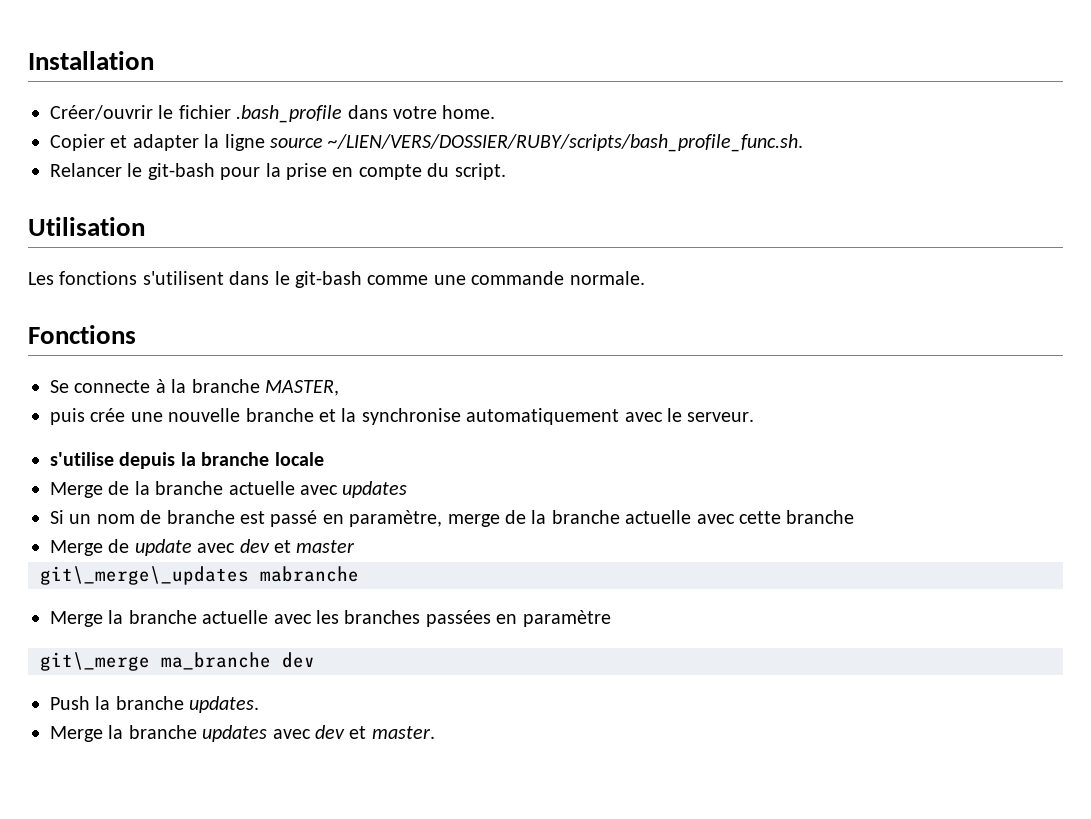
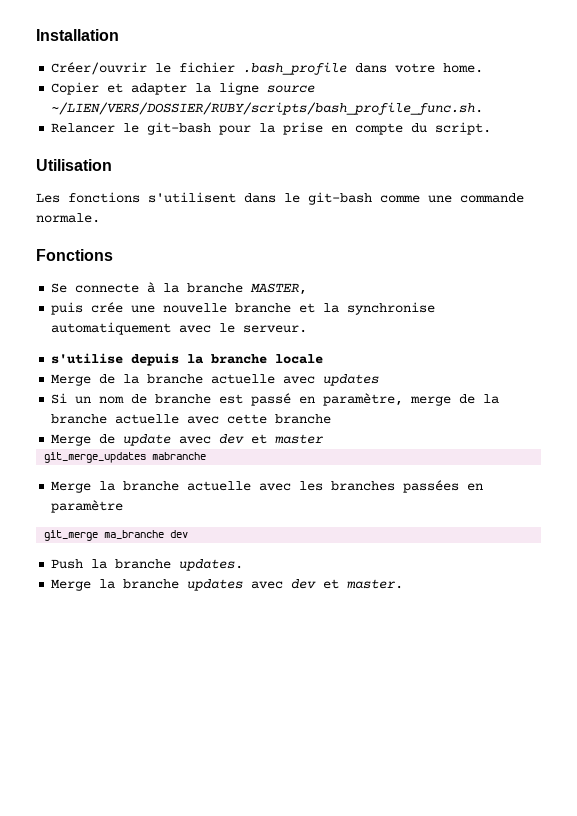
- git\_merge\_updates mabranche
+ git_merge_updates mabranche
- git\_merge ma_branche dev
+ git_merge ma_branche dev

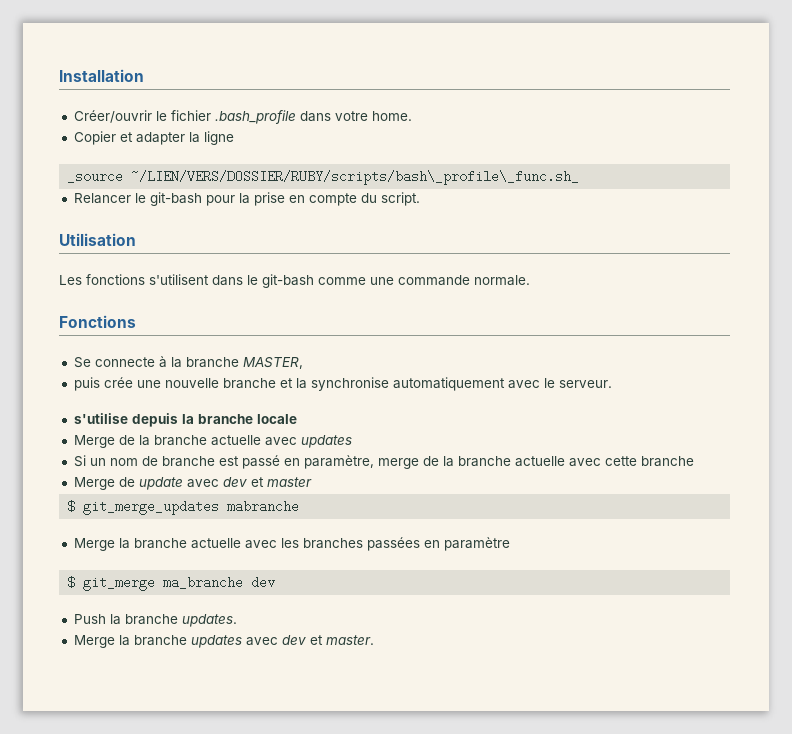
- Copier et adapter la ligne source ~/LIEN/VERS/DOSSIER/RUBY/scripts/bash_profile_func.sh.
+ Copier et adapter la ligne
+ _source ~/LIEN/VERS/DOSSIER/RUBY/scripts/bash\_profile\_func.sh_
- git_merge_updates mabranche
+ $ git_merge_updates mabranche
- git_merge ma_branche dev
+ $ git_merge ma_branche dev

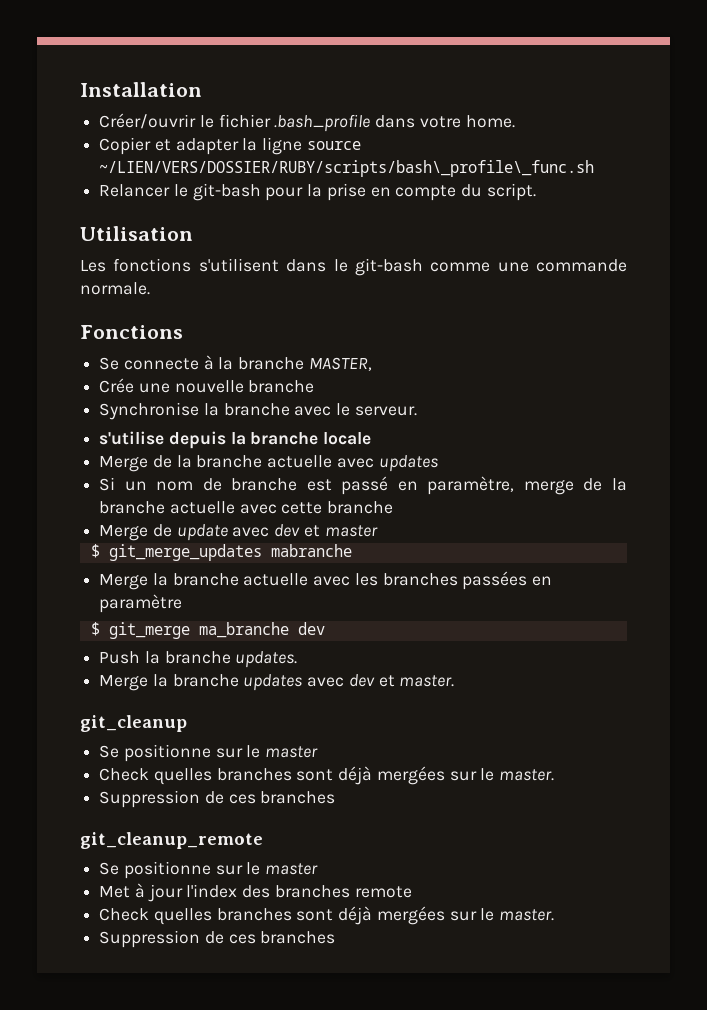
- Copier et adapter la ligne
- _source ~/LIEN/VERS/DOSSIER/RUBY/scripts/bash\_profile\_func.sh_
+ Copier et adapter la ligne source ~/LIEN/VERS/DOSSIER/RUBY/scripts/bash\_profile\_func.sh
- puis crée une nouvelle branche et la synchronise automatiquement avec le serveur.
+ Crée une nouvelle branche
+ Synchronise la branche avec le serveur.
+ git_cleanup
+ Se positionne sur le master
+ Check quelles branches sont déjà mergées sur le master.
+ Suppression de ces branches
+ git_cleanup_remote
+ Se positionne sur le master
+ Met à jour l'index des branches remote
+ Check quelles branches sont déjà mergées sur le master.
+ Suppression de ces branches

